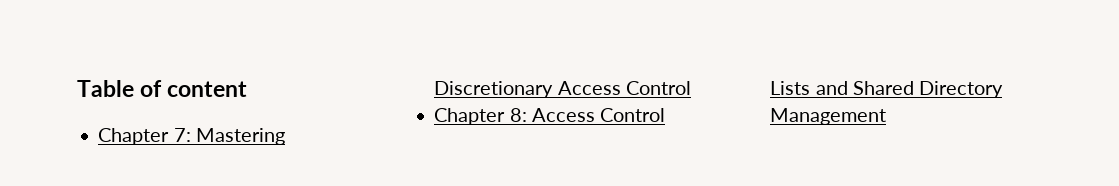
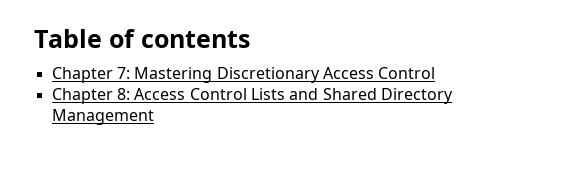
- Table of content
+ Table of contents

